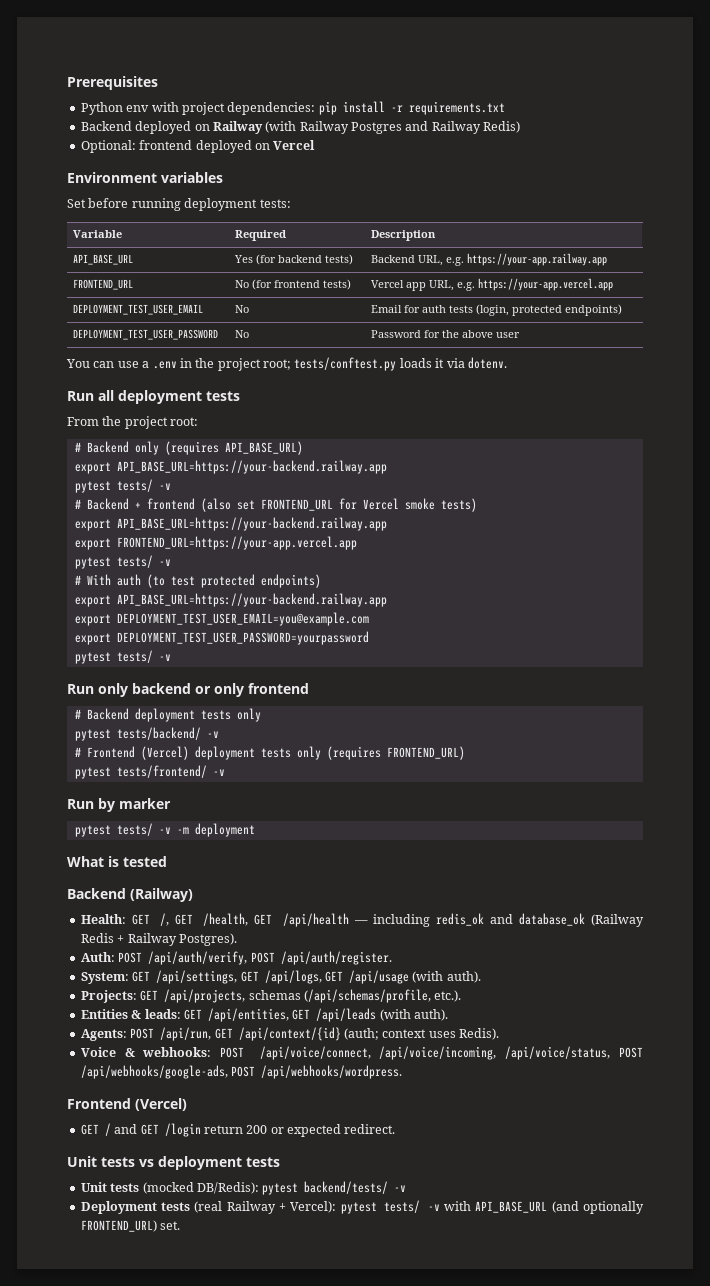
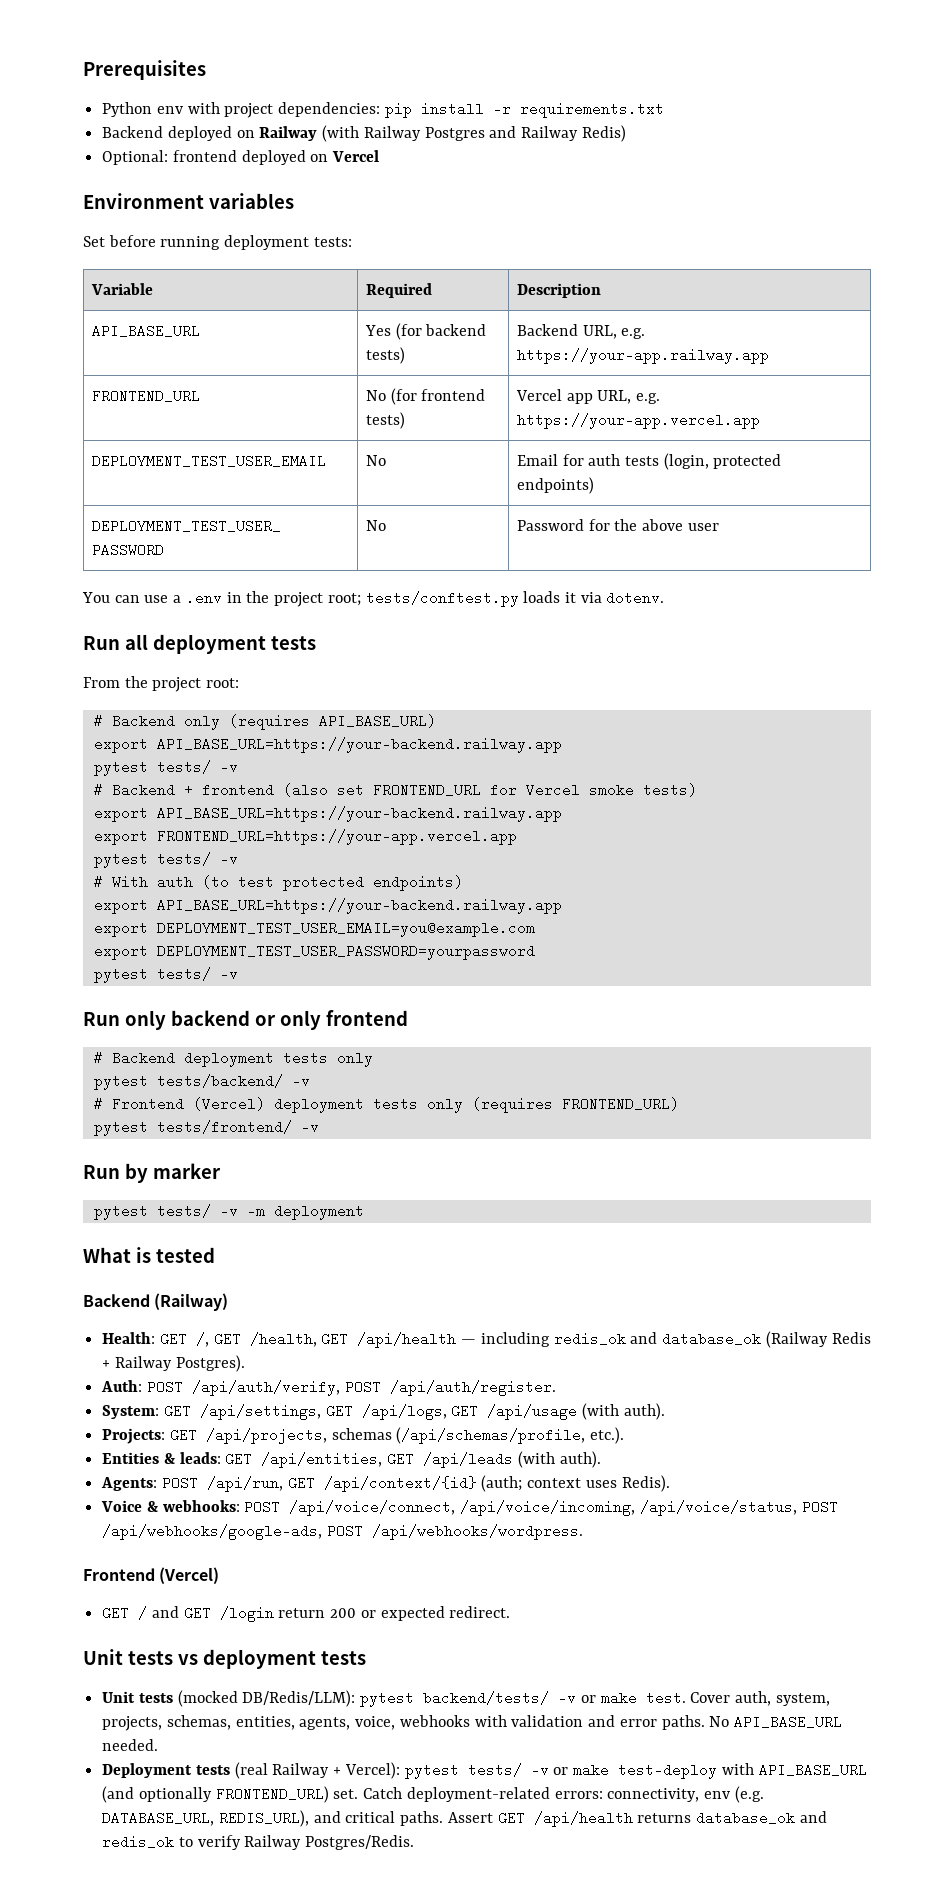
- Unit tests (mocked DB/Redis): pytest backend/tests/ -v
+ Unit tests (mocked DB/Redis/LLM): pytest backend/tests/ -v or make test. Cover auth, system, projects, schemas, entities, agents, voice, webhooks with validation and error paths. No API_BASE_URL needed.
- Deployment tests (real Railway + Vercel): pytest tests/ -v with API_BASE_URL (and optionally FRONTEND_URL) set.
+ Deployment tests (real Railway + Vercel): pytest tests/ -v or make test-deploy with API_BASE_URL (and optionally FRONTEND_URL) set.
+ Catch deployment-related errors: connectivity, env (e.g. DATABASE_URL, REDIS_URL), and critical paths. Assert GET /api/health returns database_ok and redis_ok to verify Railway Postgres/Redis.

